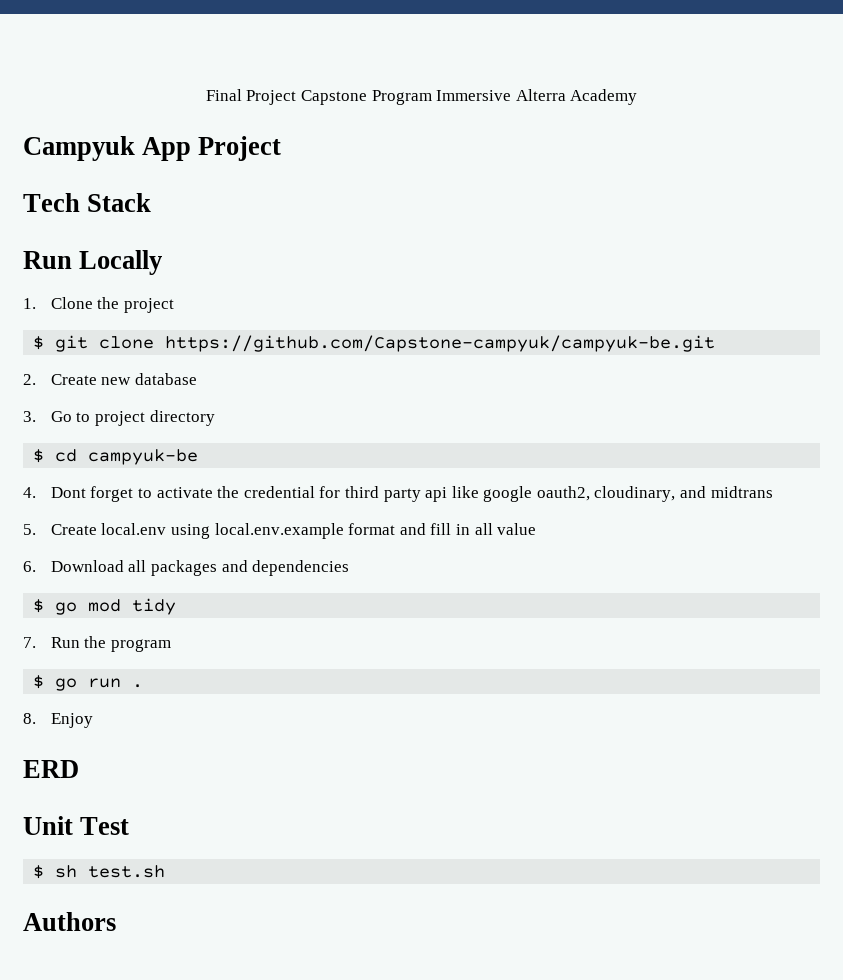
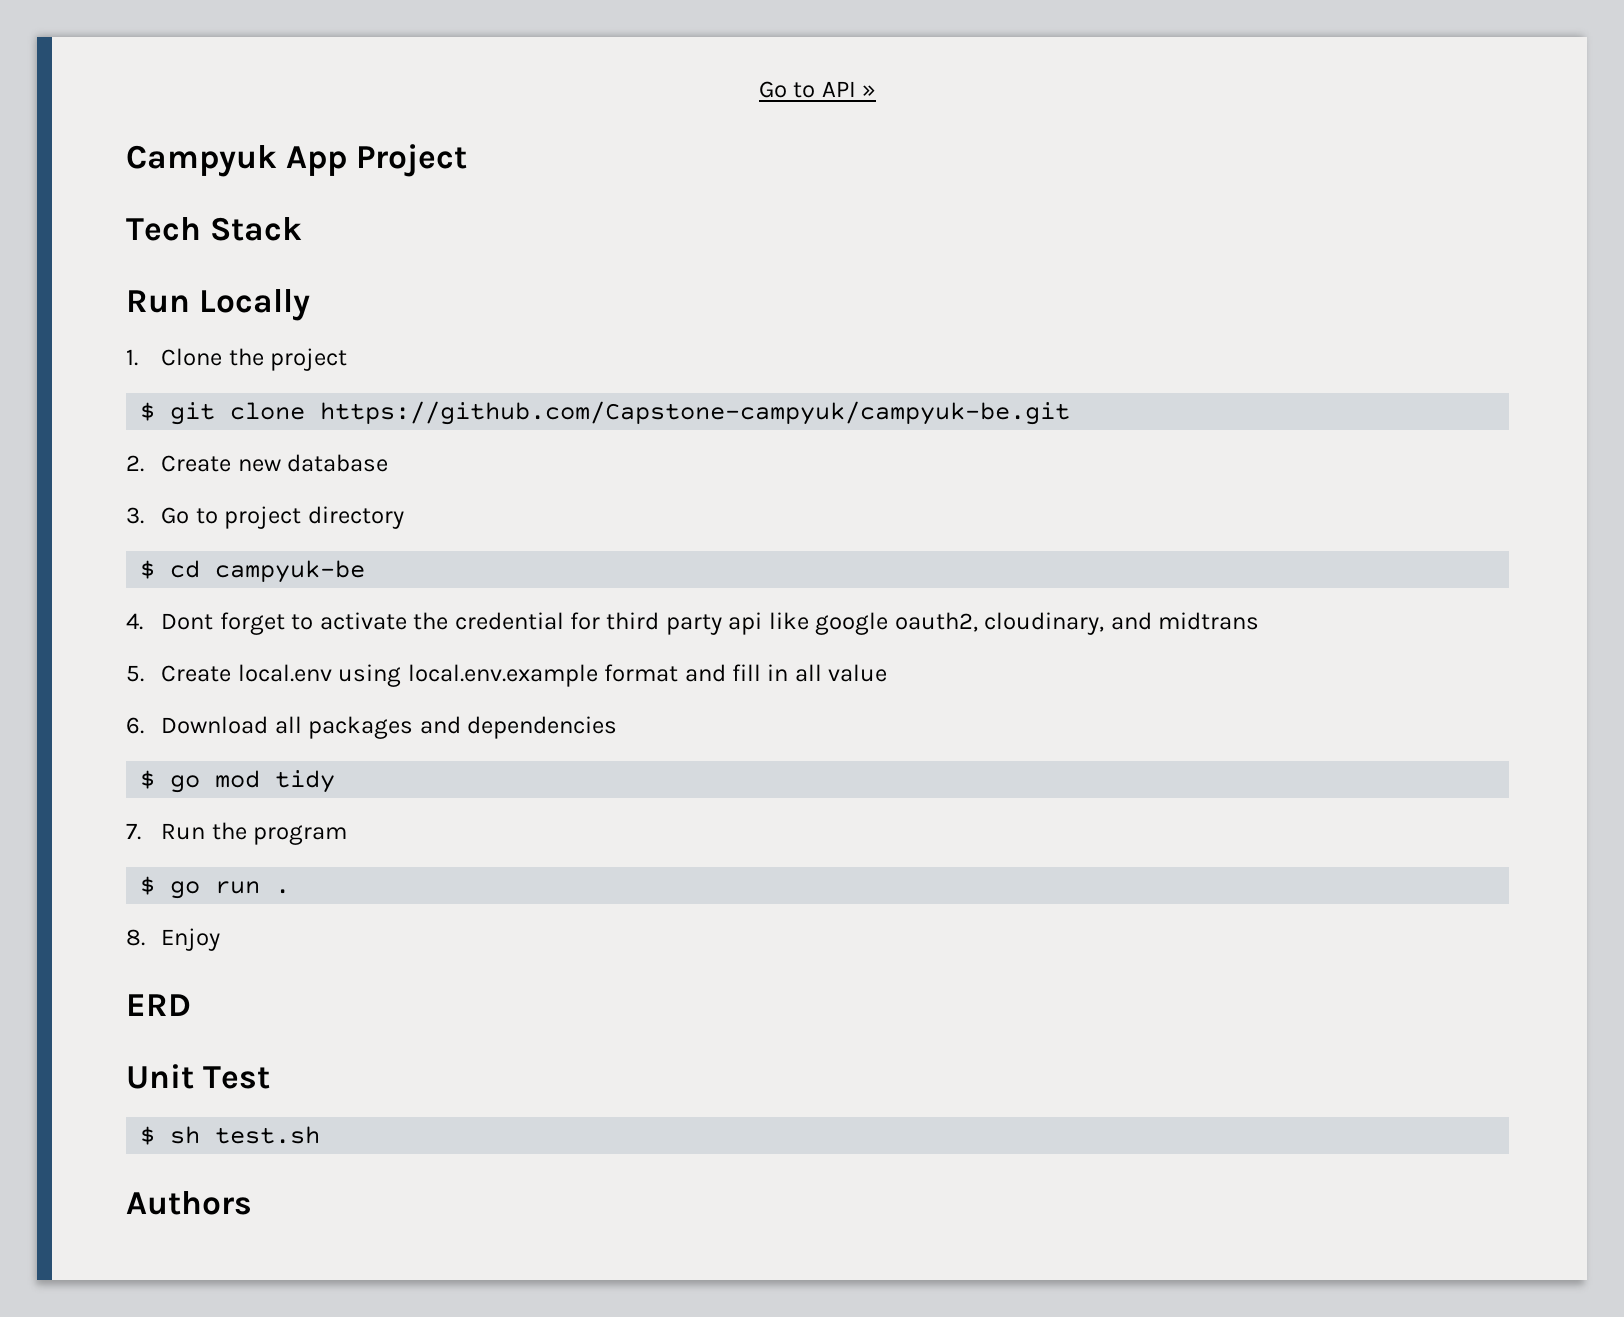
- Final Project Capstone Program Immersive Alterra Academy
+ Go to API »

